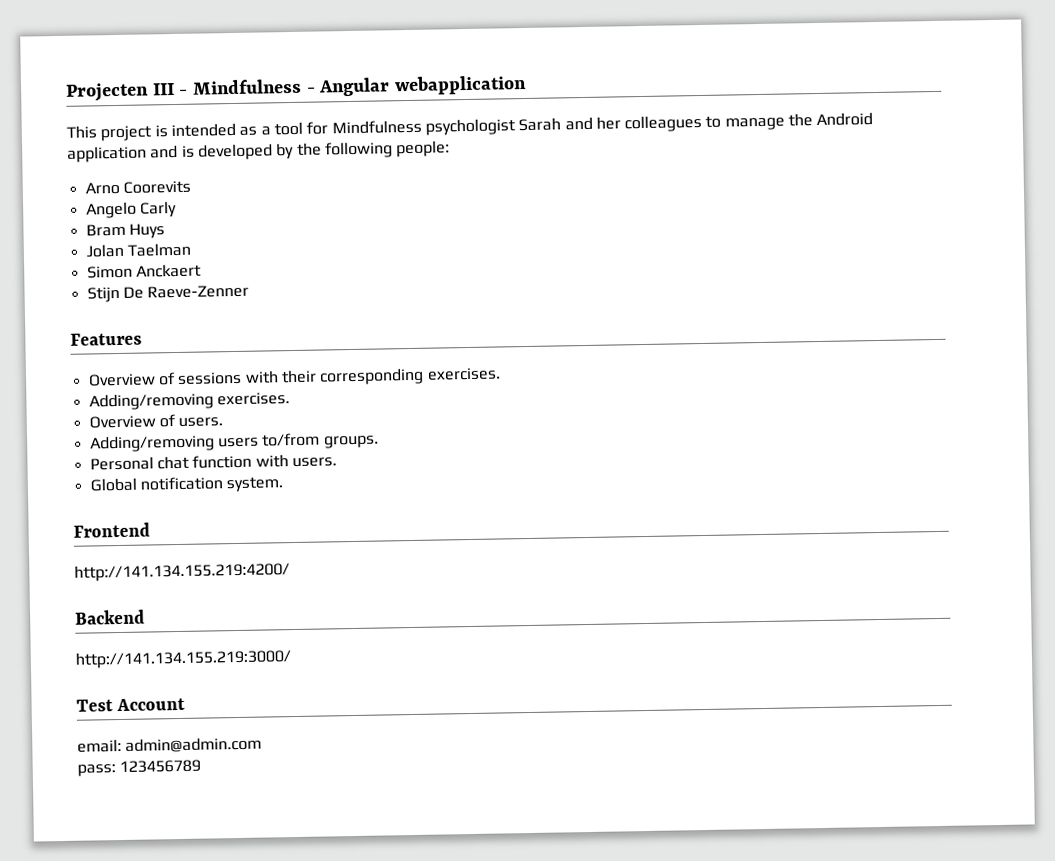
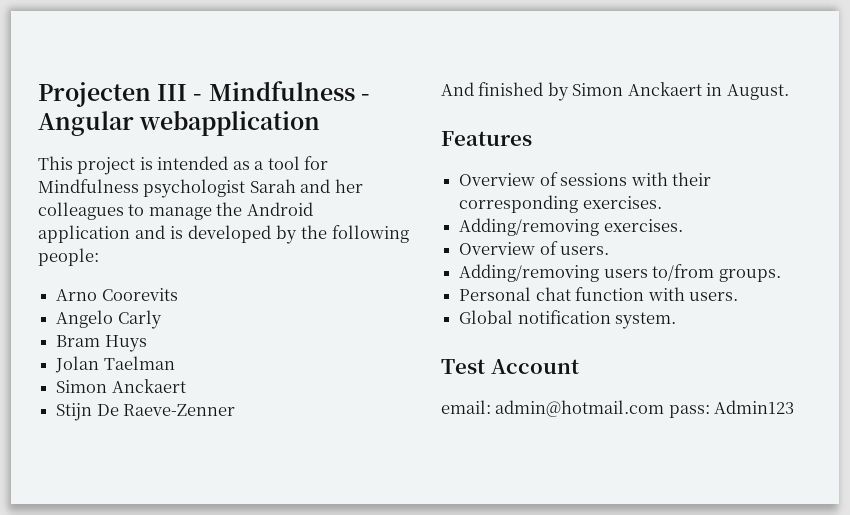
+ And finished by Simon Anckaert in August.
- Frontend
- http://141.134.155.219:4200/
- Backend
- http://141.134.155.219:3000/
- email: admin@admin.com
- pass: 123456789
+ email: admin@hotmail.com pass: Admin123

